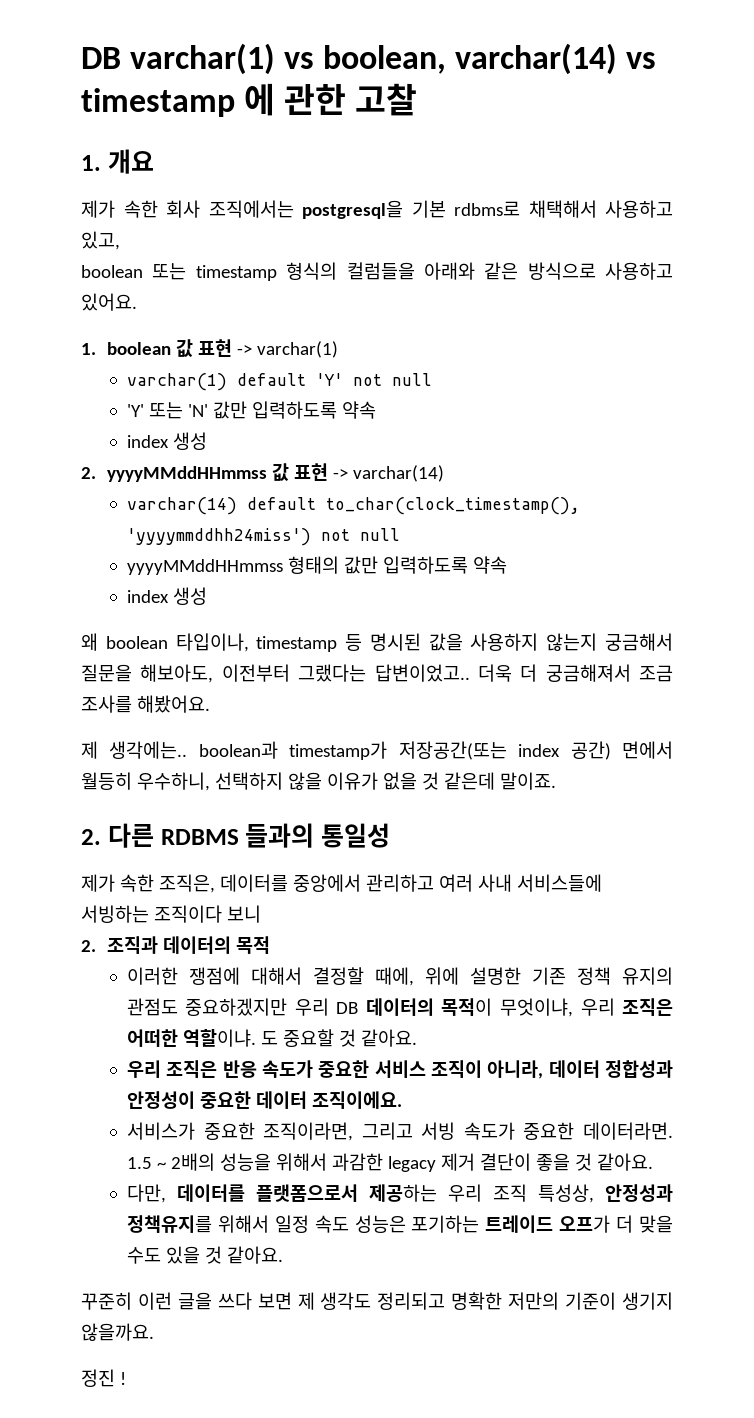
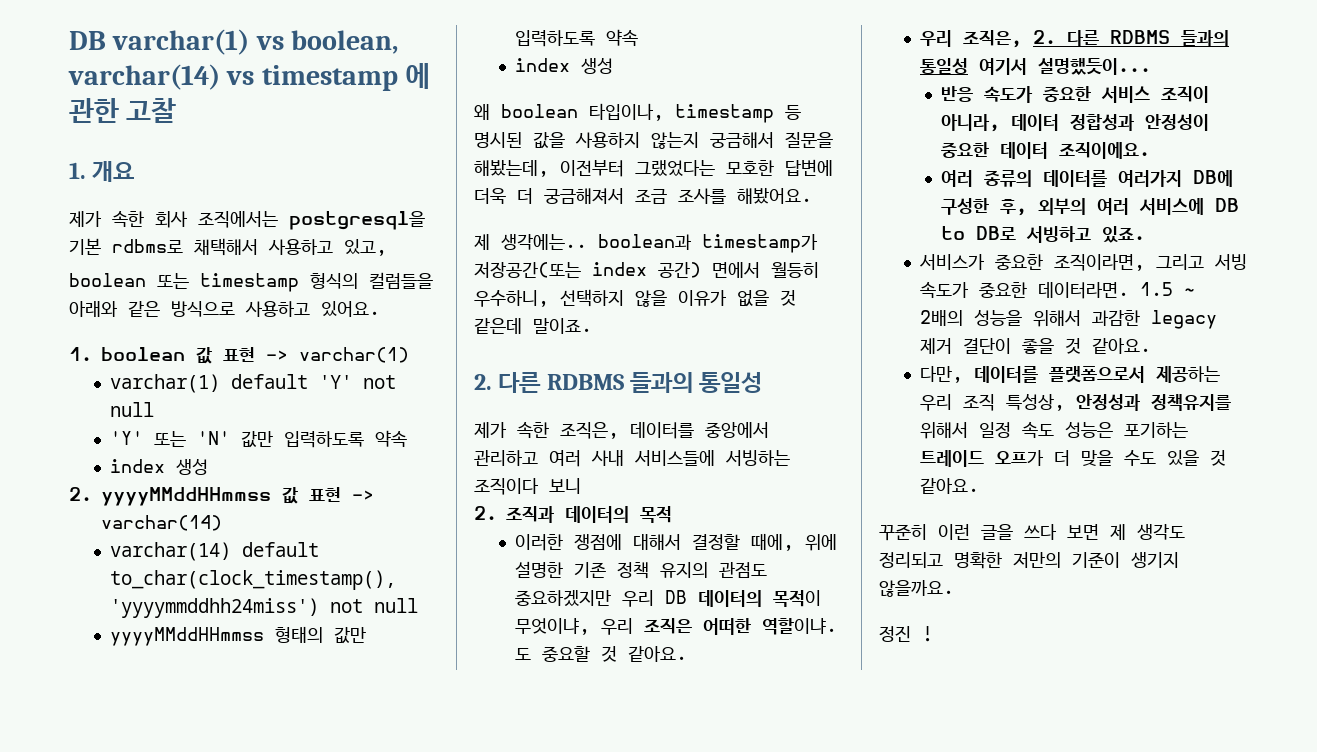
- 왜 boolean 타입이나, timestamp 등 명시된 값을 사용하지 않는지 궁금해서 질문을 해보아도, 이전부터 그랬다는 답변이었고.. 더욱 더 궁금해져서 조금 조사를 해봤어요.
+ 왜 boolean 타입이나, timestamp 등 명시된 값을 사용하지 않는지 궁금해서 질문을 해봤는데, 이전부터 그랬었다는 모호한 답변에 더욱 더 궁금해져서 조금 조사를 해봤어요.
- 우리 조직은 반응 속도가 중요한 서비스 조직이 아니라, 데이터 정합성과 안정성이 중요한 데이터 조직이에요.
+ 우리 조직은, 2. 다른 RDBMS 들과의 통일성 여기서 설명했듯이...
+ 반응 속도가 중요한 서비스 조직이 아니라, 데이터 정합성과 안정성이 중요한 데이터 조직이에요.
+ 여러 종류의 데이터를 여러가지 DB에 구성한 후, 외부의 여러 서비스에 DB to DB로 서빙하고 있죠.

